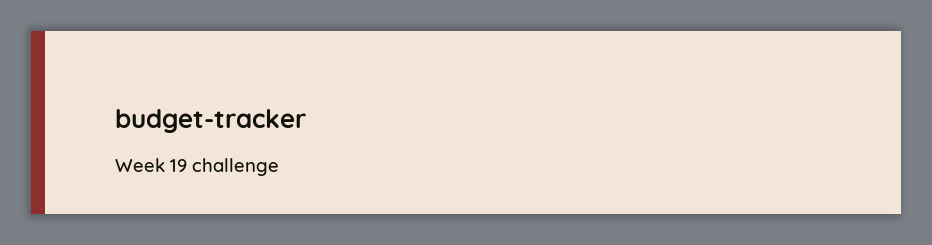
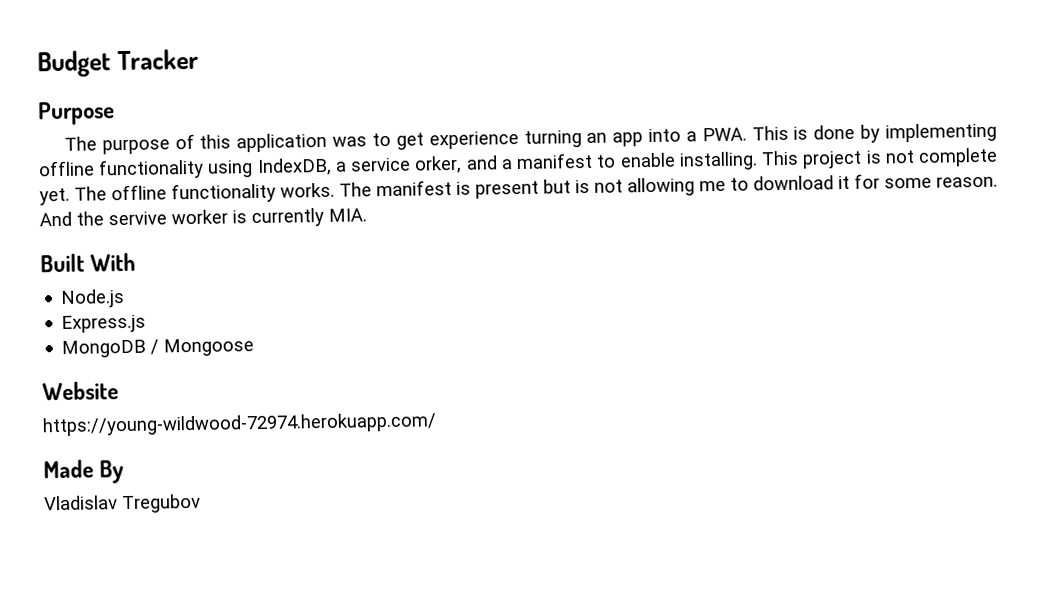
- budget-tracker
- Week 19 challenge
+ Budget Tracker
+ Purpose
+ The purpose of this application was to get experience turning an app into a PWA. This is done by implementing offline functionality using IndexDB, a service orker, and a manifest to enable installing. This project is not complete yet. The offline functionality works. The manifest is present but is not allowing me to download it for some reason. And the servive worker is currently MIA.
+ Built With
+ Node.js
+ Express.js
+ MongoDB / Mongoose
+ Website
+ https://young-wildwood-72974.herokuapp.com/
+ Made By
+ Vladislav Tregubov

